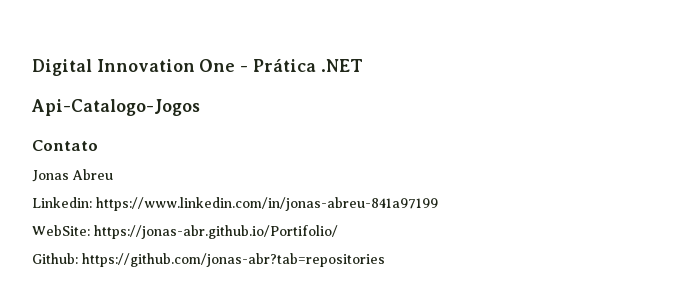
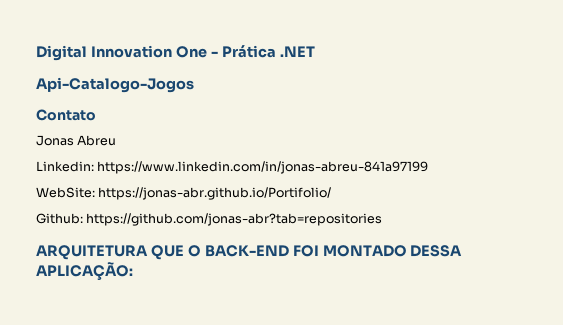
+ ARQUITETURA QUE O BACK-END FOI MONTADO DESSA APLICAÇÃO:

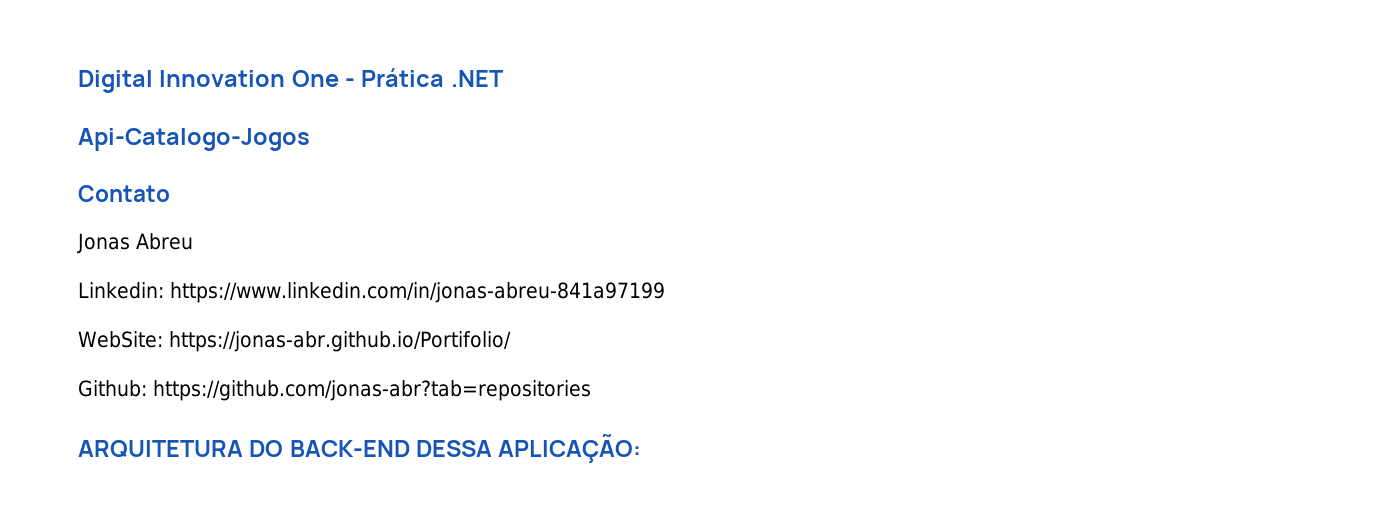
- ARQUITETURA QUE O BACK-END FOI MONTADO DESSA APLICAÇÃO:
+ ARQUITETURA DO BACK-END DESSA APLICAÇÃO:

